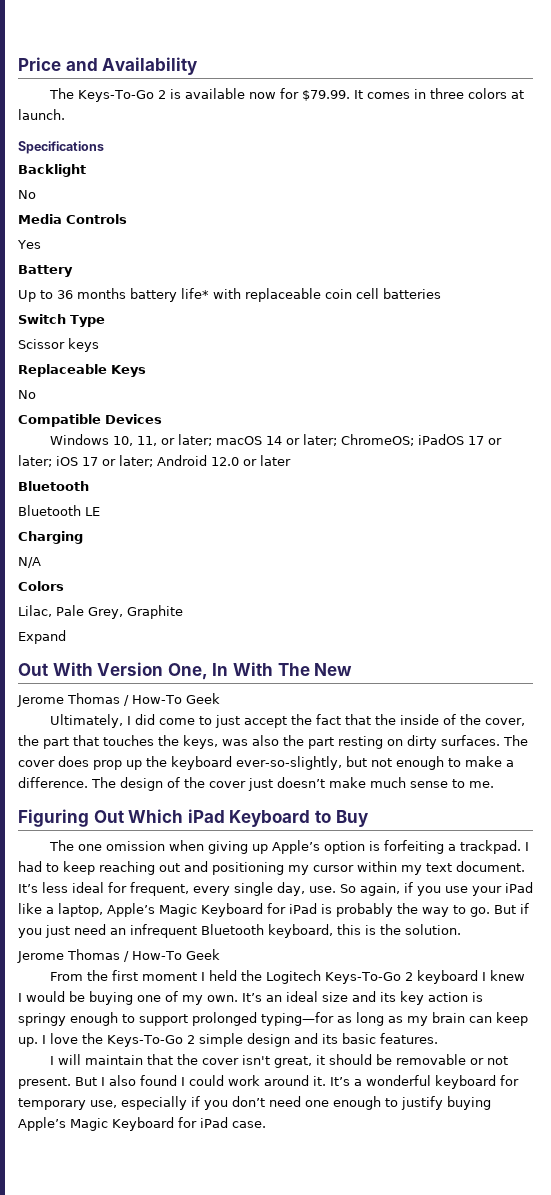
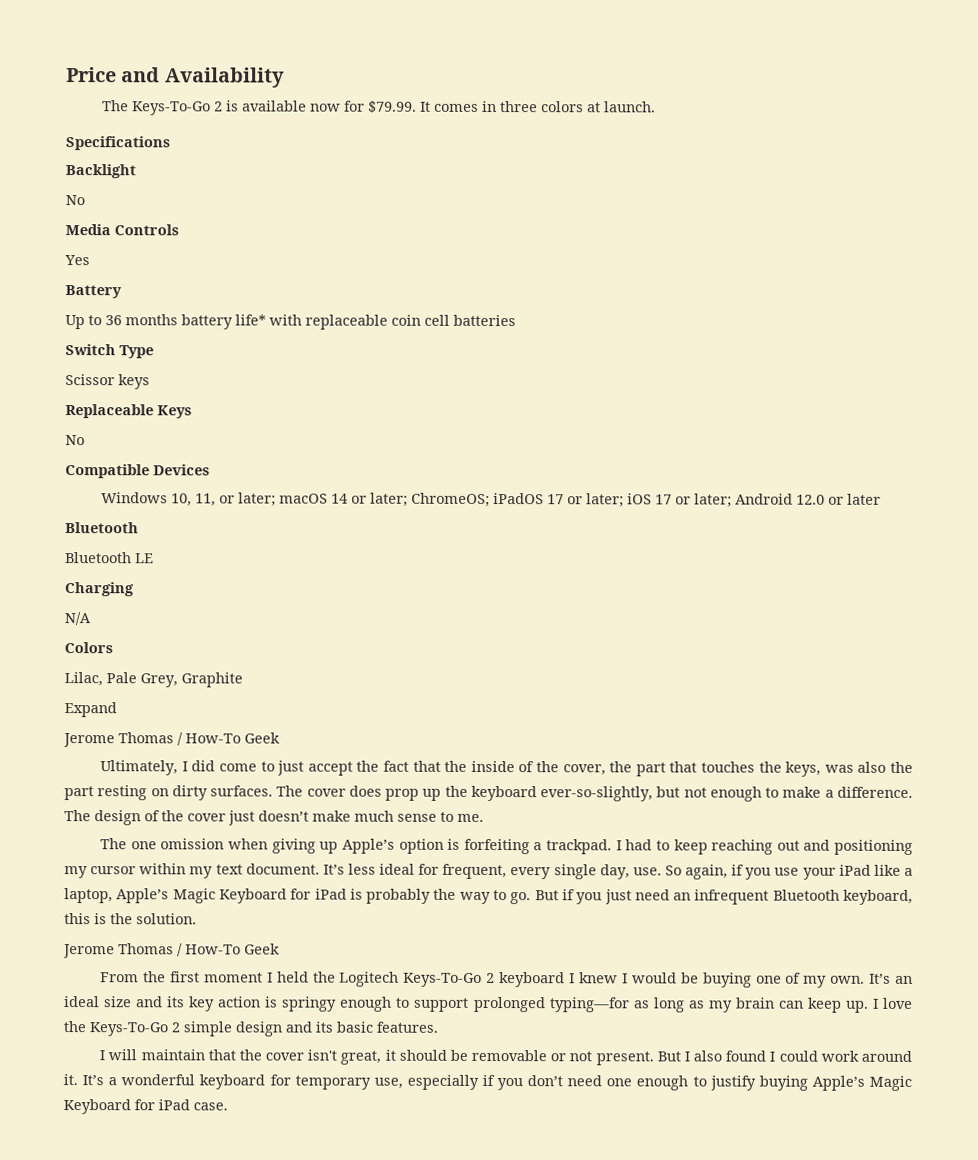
- Out With Version One, In With The New
- Figuring Out Which iPad Keyboard to Buy

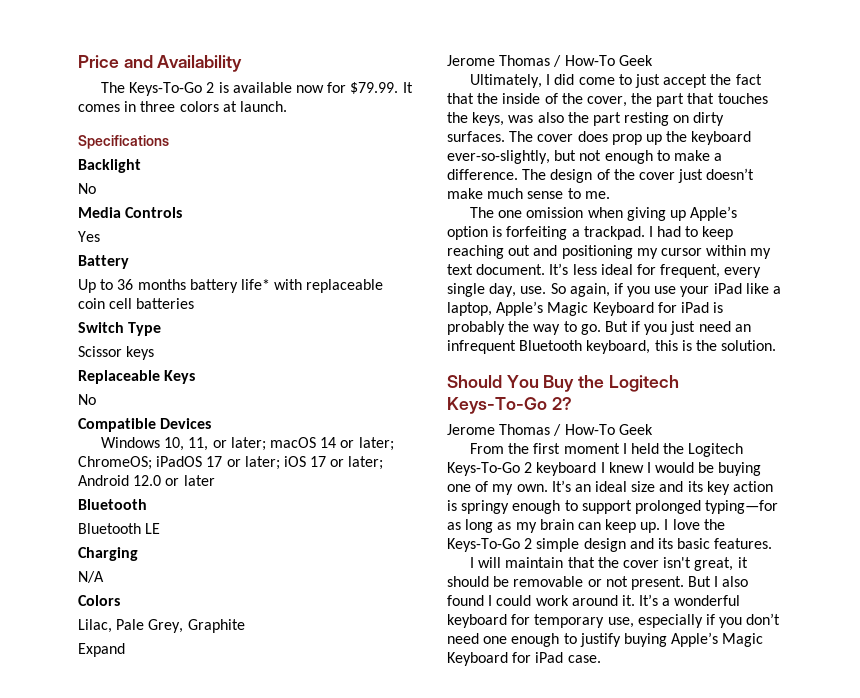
+ Should You Buy the Logitech Keys-To-Go 2?

